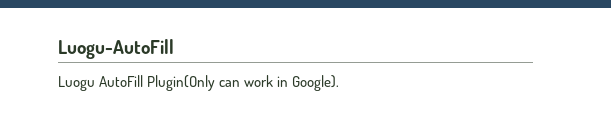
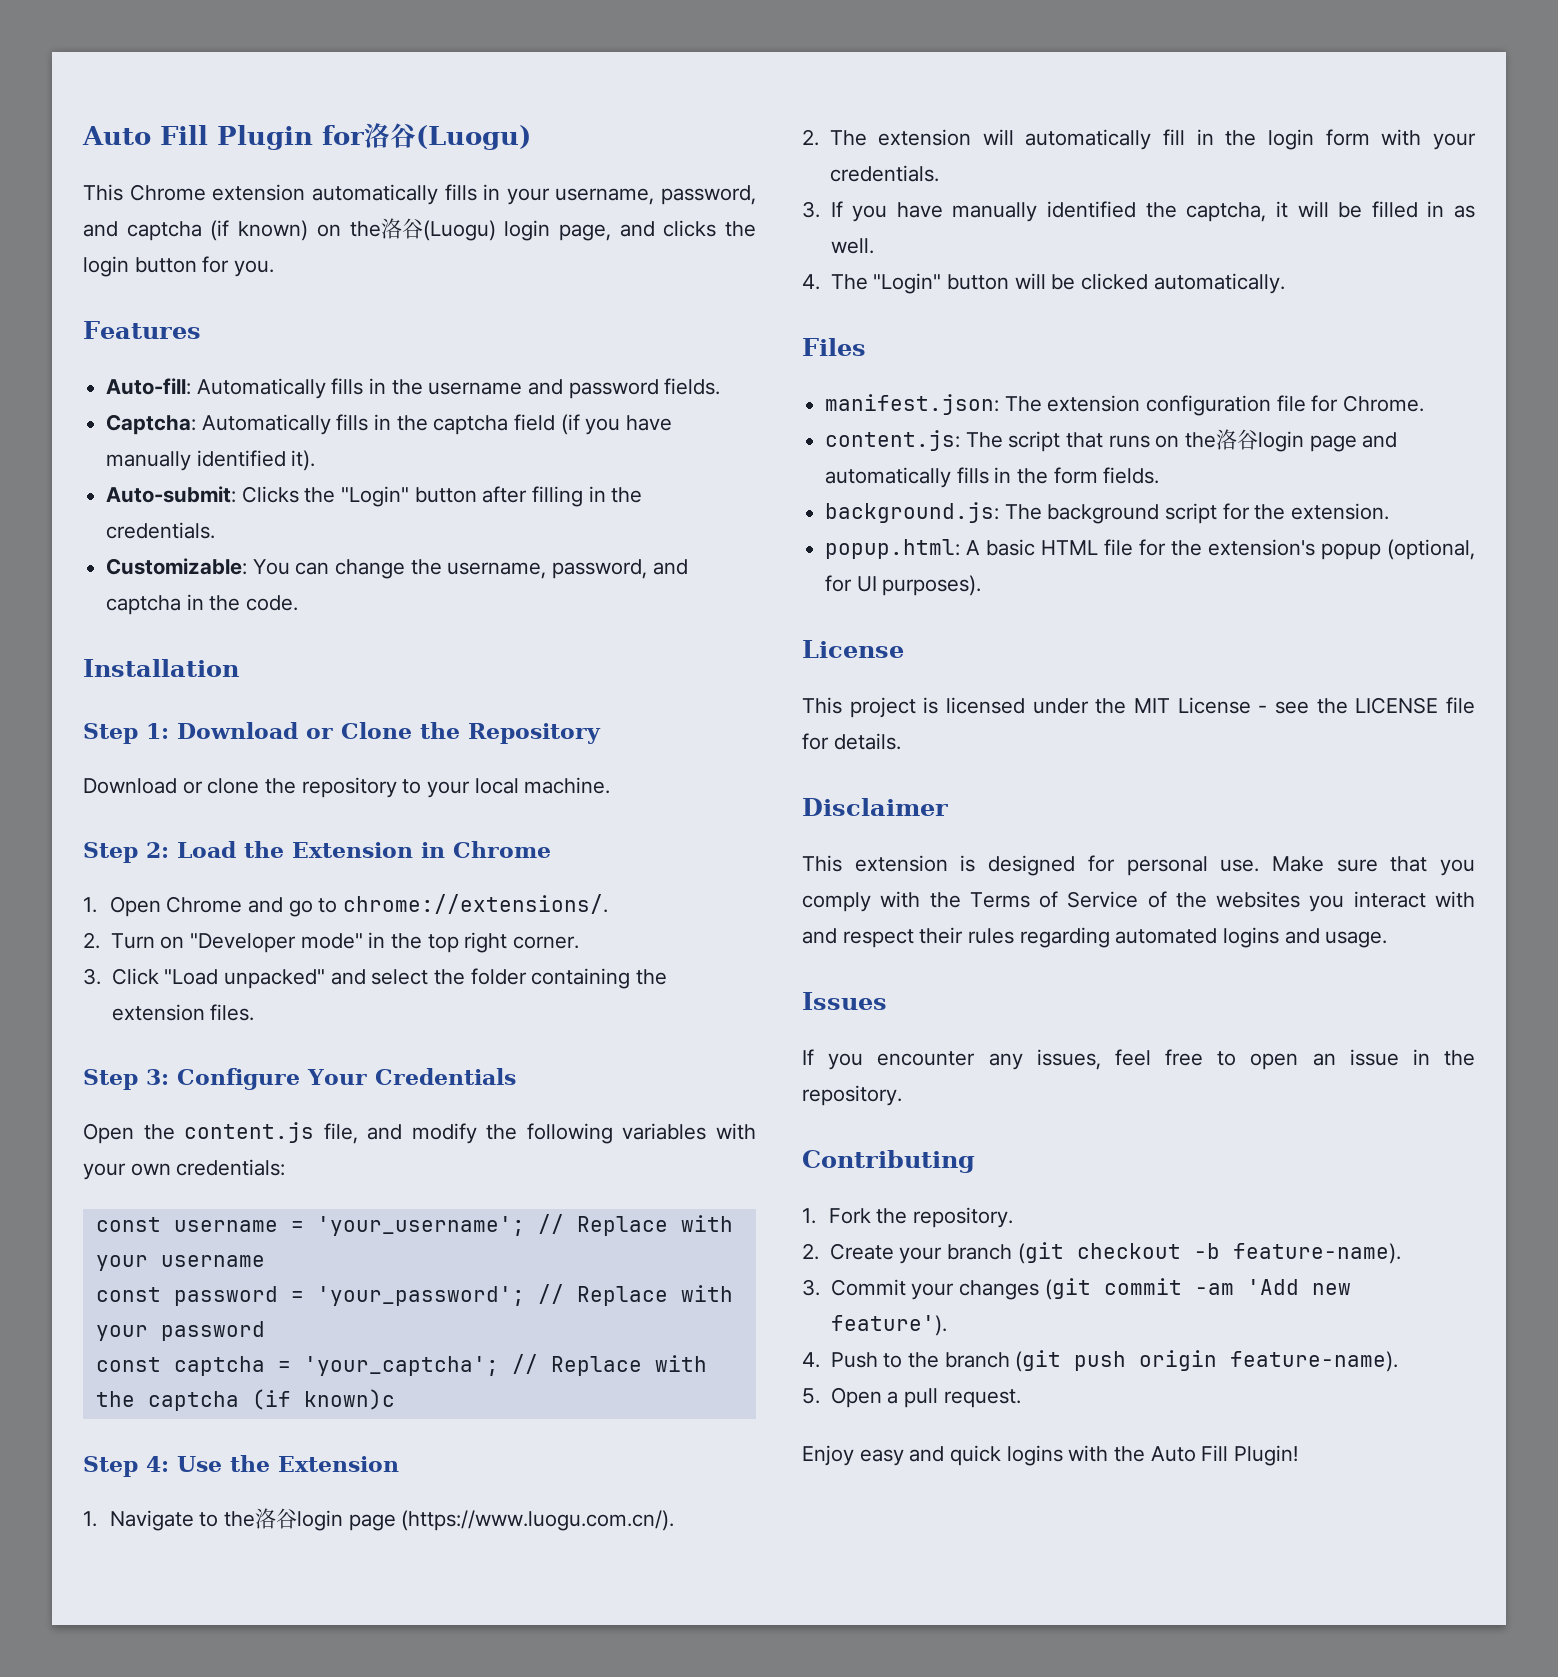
- Luogu-AutoFill
- Luogu AutoFill Plugin(Only can work in Google).
+ Auto Fill Plugin for洛谷(Luogu)
+ This Chrome extension automatically fills in your username, password, and captcha (if known) on the洛谷(Luogu) login page, and clicks the login button for you.
+ Features
+ Auto-fill: Automatically fills in the username and password fields.
+ Captcha: Automatically fills in the captcha field (if you have manually identified it).
+ Auto-submit: Clicks the "Login" button after filling in the credentials.
+ Customizable: You can change the username, password, and captcha in the code.
+ Installation
+ Step 1: Download or Clone the Repository
+ Download or clone the repository to your local machine.
+ Step 2: Load the Extension in Chrome
+ 1. Open Chrome and go to chrome://extensions/.
+ 2. Turn on "Developer mode" in the top right corner.
+ 3. Click "Load unpacked" and select the folder containing the extension files.
+ Step 3: Configure Your Credentials
+ Open the content.js file, and modify the following variables with your own credentials:
+ const username = 'your_username'; // Replace with your username
+ const password = 'your_password'; // Replace with your password
+ const captcha = 'your_captcha'; // Replace with the captcha (if known)c
+ Step 4: Use the Extension
+ 1. Navigate to the洛谷login page (https://www.luogu.com.cn/).
+ 2. The extension will automatically fill in the login form with your credentials.
+ 3. If you have manually identified the captcha, it will be filled in as well.
+ 4. The "Login" button will be clicked automatically.
+ Files
+ manifest.json: The extension configuration file for Chrome.
+ content.js: The script that runs on the洛谷login page and automatically fills in the form fields.
+ background.js: The background script for the extension.
+ popup.html: A basic HTML file for the extension's popup (optional, for UI purposes).
+ License
+ This project is licensed under the MIT License - see the LICENSE file for details.
+ Disclaimer
+ This extension is designed for personal use. Make sure that you comply with the Terms of Service of the websites you interact with and respect their rules regarding automated logins and usage.
+ Issues
+ If you encounter any issues, feel free to open an issue in the repository.
+ Contributing
+ 1. Fork the repository.
+ 2. Create your branch (git checkout -b feature-name).
+ 3. Commit your changes (git commit -am 'Add new feature').
+ 4. Push to the branch (git push origin feature-name).
+ 5. Open a pull request.
+ Enjoy easy and quick logins with the Auto Fill Plugin!

